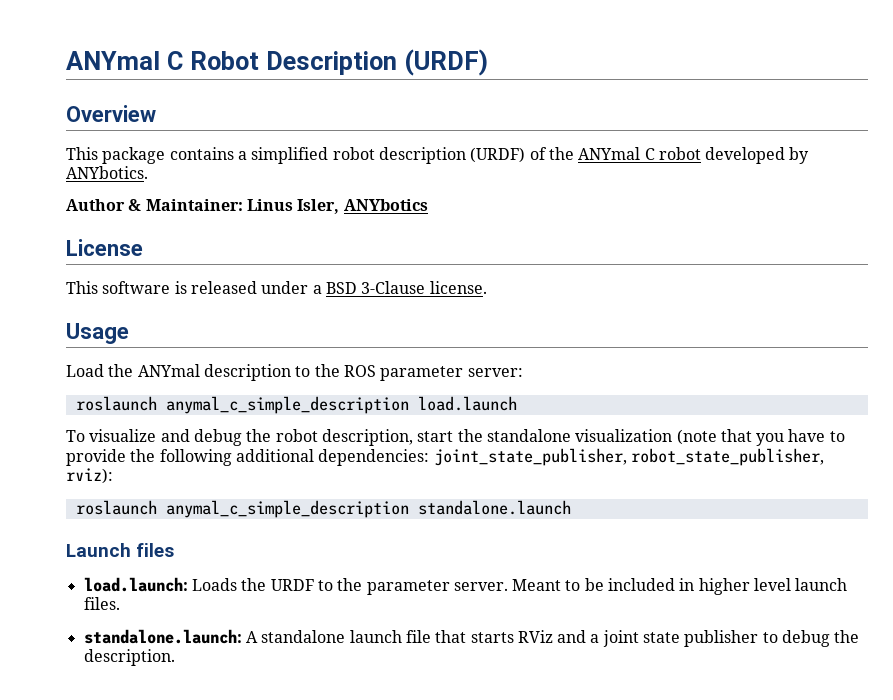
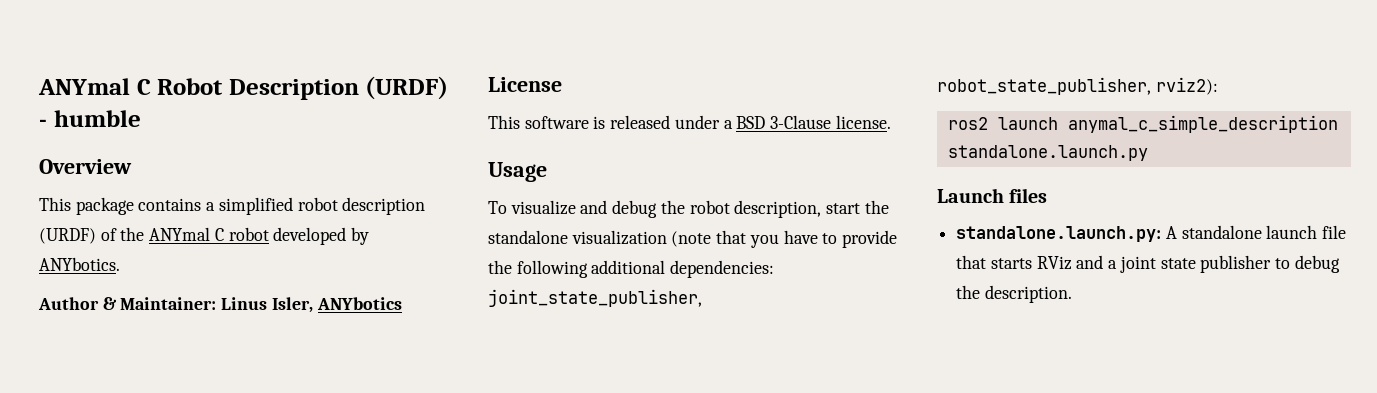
- ANYmal C Robot Description (URDF)
+ ANYmal C Robot Description (URDF) - humble
- Load the ANYmal description to the ROS parameter server:
- roslaunch anymal_c_simple_description load.launch
- To visualize and debug the robot description, start the standalone visualization (note that you have to provide the following additional dependencies: joint_state_publisher, robot_state_publisher, rviz):
- roslaunch anymal_c_simple_description standalone.launch
+ To visualize and debug the robot description, start the standalone visualization (note that you have to provide the following additional dependencies: joint_state_publisher, robot_state_publisher, rviz2):
+ ros2 launch anymal_c_simple_description standalone.launch.py
  Launch files
- load.launch: Loads the URDF to the parameter server. Meant to be included in higher level launch files.
- standalone.launch: A standalone launch file that starts RViz and a joint state publisher to debug the description.
+ standalone.launch.py: A standalone launch file that starts RViz and a joint state publisher to debug the description.

